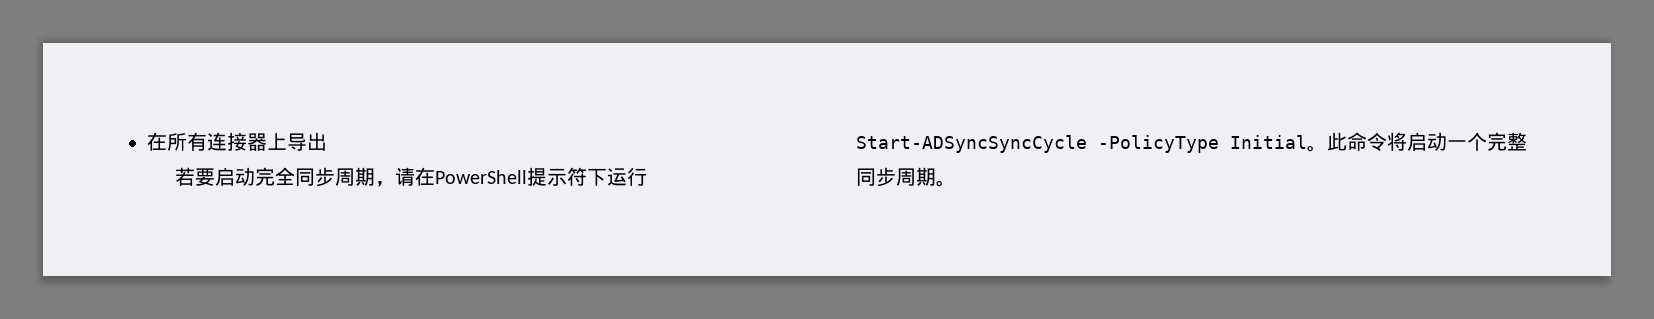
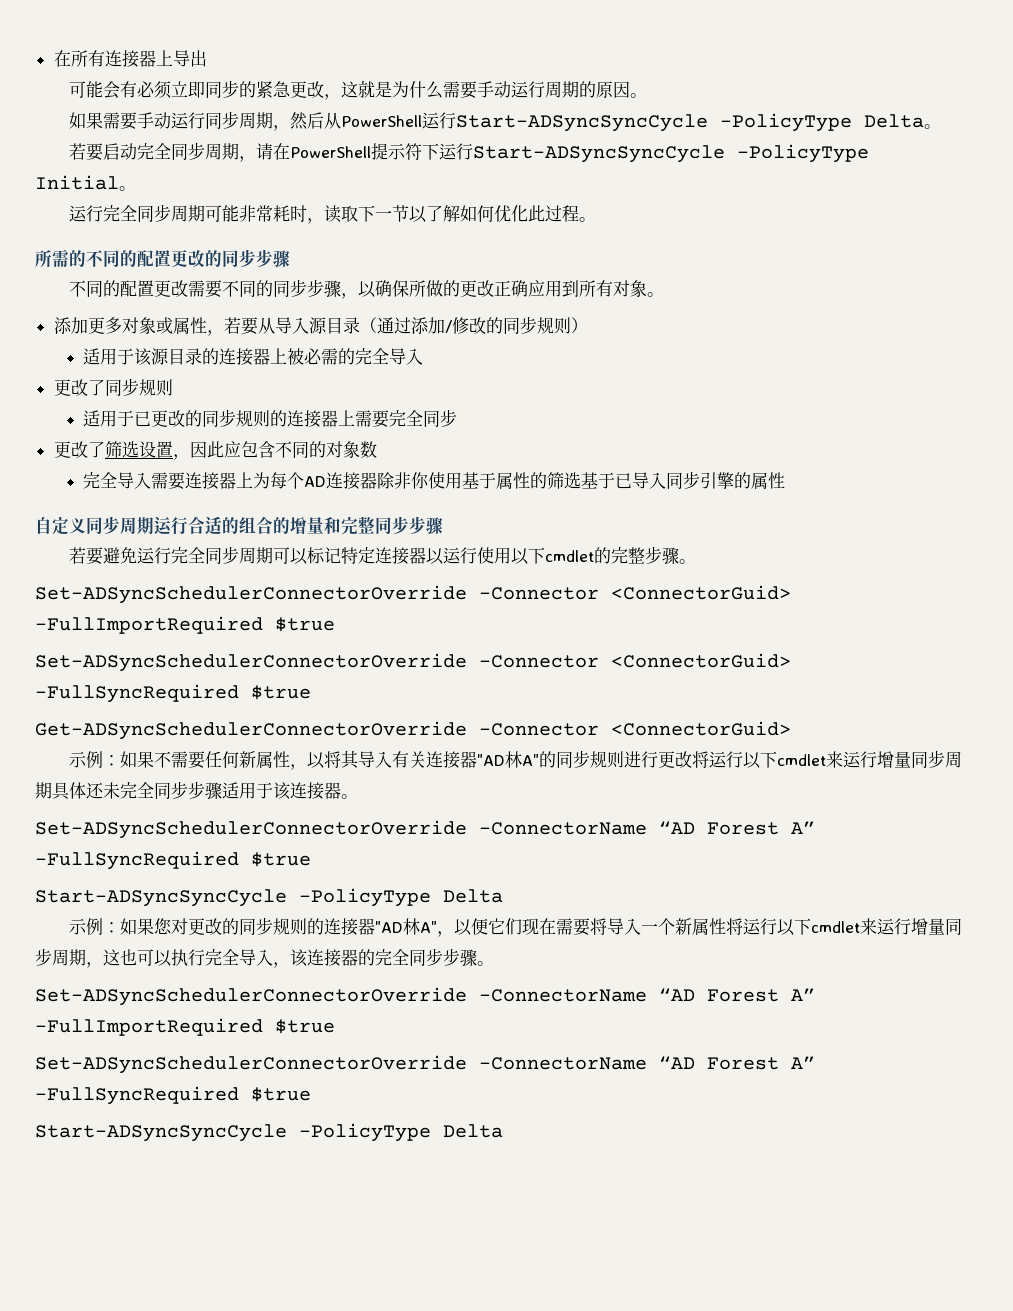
+ 可能会有必须立即同步的紧急更改，这就是为什么需要手动运行周期的原因。
+ 如果需要手动运行同步周期，然后从PowerShell运行Start-ADSyncSyncCycle -PolicyType Delta。
- 若要启动完全同步周期，请在PowerShell提示符下运行Start-ADSyncSyncCycle -PolicyType Initial。此命令将启动一个完整同步周期。
+ 若要启动完全同步周期，请在PowerShell提示符下运行Start-ADSyncSyncCycle -PolicyType Initial。
+ 运行完全同步周期可能非常耗时，读取下一节以了解如何优化此过程。
+ 所需的不同的配置更改的同步步骤
+ 不同的配置更改需要不同的同步步骤，以确保所做的更改正确应用到所有对象。
+ 添加更多对象或属性，若要从导入源目录（通过添加/修改的同步规则）
+ 适用于该源目录的连接器上被必需的完全导入
+ 更改了同步规则
+ 适用于已更改的同步规则的连接器上需要完全同步
+ 更改了筛选设置，因此应包含不同的对象数
+ 完全导入需要连接器上为每个AD连接器除非你使用基于属性的筛选基于已导入同步引擎的属性
+ 自定义同步周期运行合适的组合的增量和完整同步步骤
+ 若要避免运行完全同步周期可以标记特定连接器以运行使用以下cmdlet的完整步骤。
+ Set-ADSyncSchedulerConnectorOverride -Connector <ConnectorGuid> -FullImportRequired $true
+ Set-ADSyncSchedulerConnectorOverride -Connector <ConnectorGuid> -FullSyncRequired $true
+ Get-ADSyncSchedulerConnectorOverride -Connector <ConnectorGuid>
+ 示例：如果不需要任何新属性，以将其导入有关连接器"AD林A"的同步规则进行更改将运行以下cmdlet来运行增量同步周期具体还未完全同步步骤适用于该连接器。
+ Set-ADSyncSchedulerConnectorOverride -ConnectorName “AD Forest A” -FullSyncRequired $true
+ Start-ADSyncSyncCycle -PolicyType Delta
+ 示例：如果您对更改的同步规则的连接器"AD林A"，以便它们现在需要将导入一个新属性将运行以下cmdlet来运行增量同步周期，这也可以执行完全导入，该连接器的完全同步步骤。
+ Set-ADSyncSchedulerConnectorOverride -ConnectorName “AD Forest A” -FullImportRequired $true
+ Set-ADSyncSchedulerConnectorOverride -ConnectorName “AD Forest A” -FullSyncRequired $true
+ Start-ADSyncSyncCycle -PolicyType Delta

